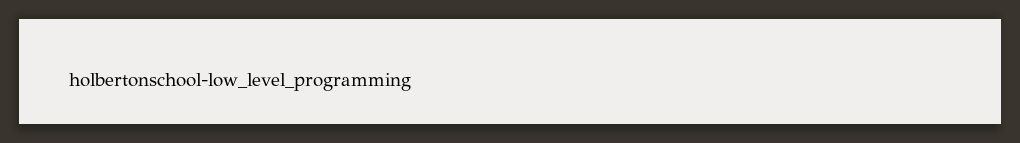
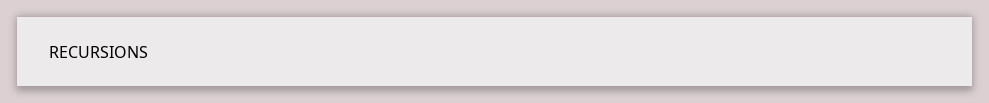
- holbertonschool-low_level_programming
+ RECURSIONS

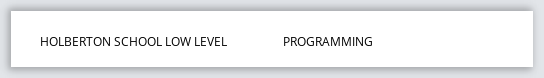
- RECURSIONS
+ HOLBERTON SCHOOL LOW LEVEL PROGRAMMING

